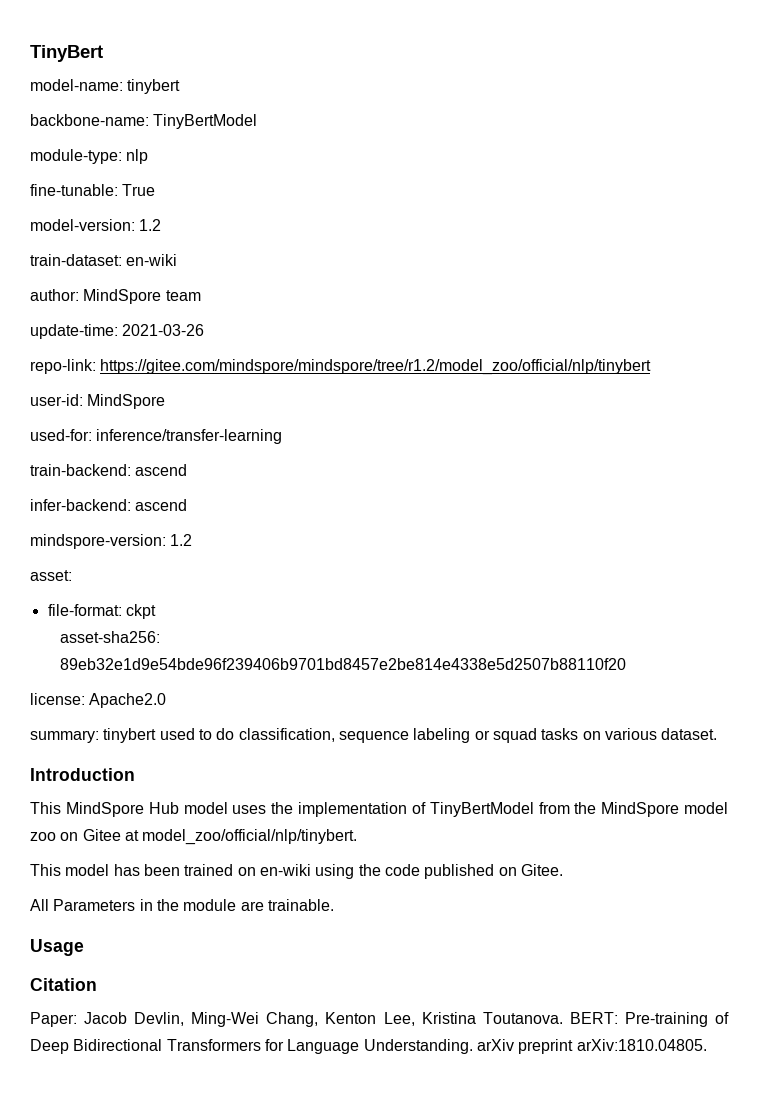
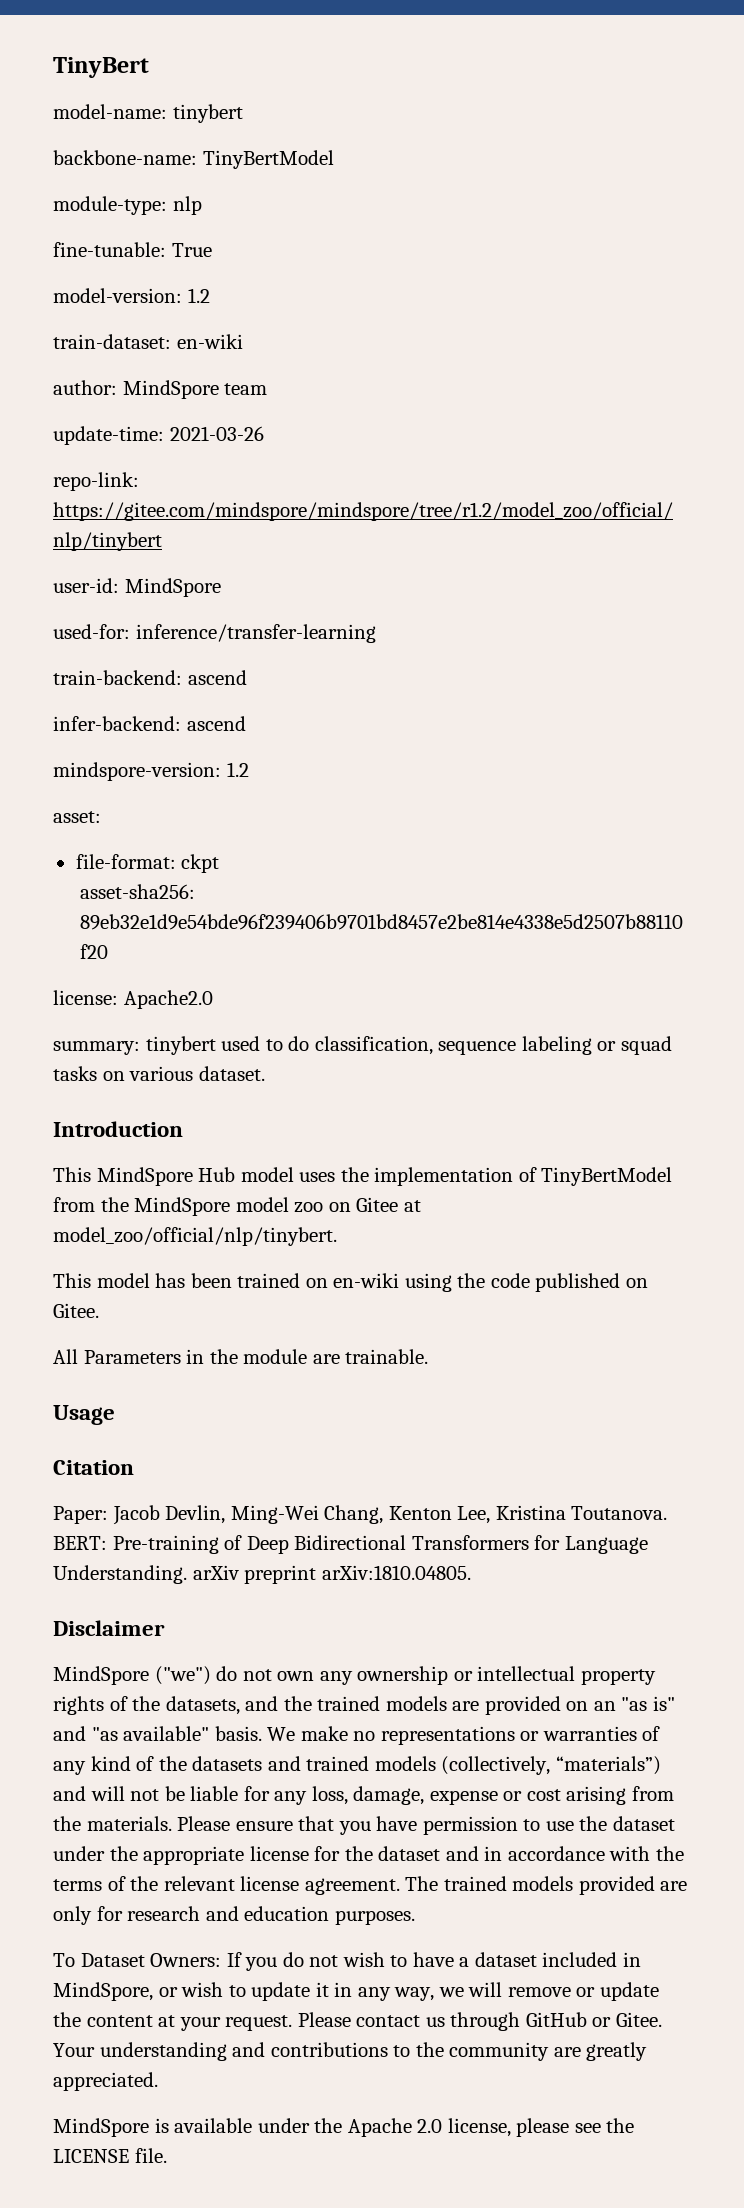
+ Disclaimer
+ MindSpore ("we") do not own any ownership or intellectual property rights of the datasets, and the trained models are provided on an "as is" and "as available" basis. We make no representations or warranties of any kind of the datasets and trained models (collectively, “materials”) and will not be liable for any loss, damage, expense or cost arising from the materials. Please ensure that you have permission to use the dataset under the appropriate license for the dataset and in accordance with the terms of the relevant license agreement. The trained models provided are only for research and education purposes.
+ To Dataset Owners: If you do not wish to have a dataset included in MindSpore, or wish to update it in any way, we will remove or update the content at your request. Please contact us through GitHub or Gitee. Your understanding and contributions to the community are greatly appreciated.
+ MindSpore is available under the Apache 2.0 license, please see the LICENSE file.

